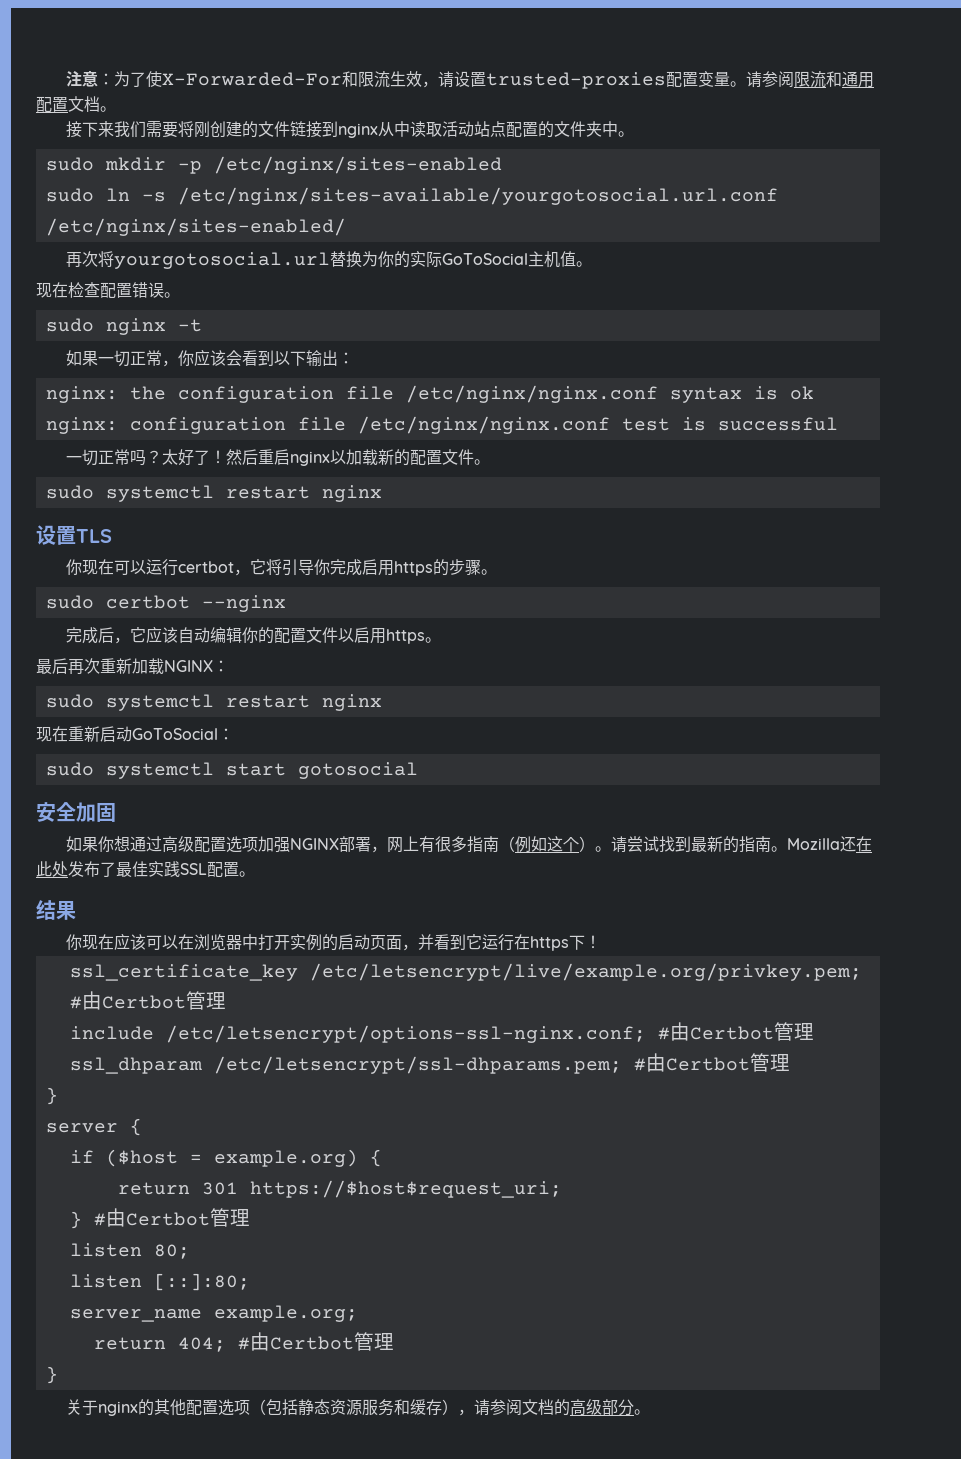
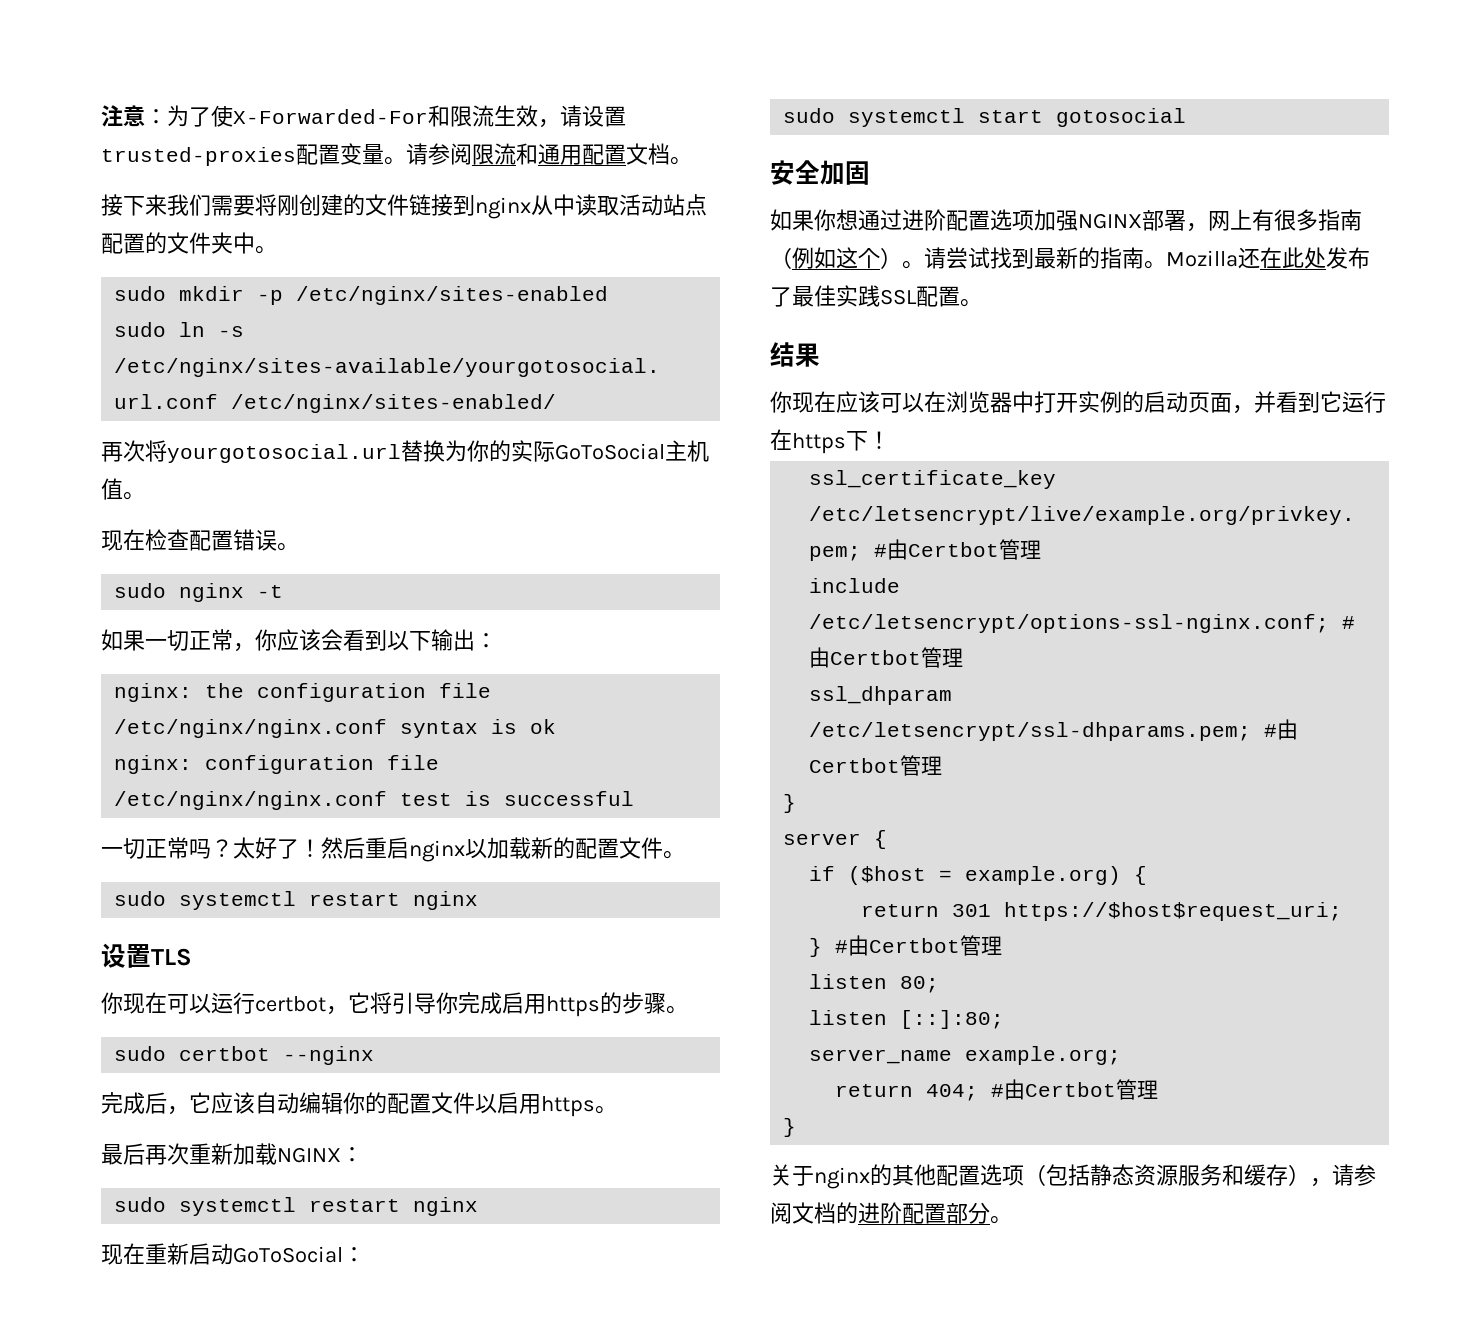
- 如果你想通过高级配置选项加强NGINX部署，网上有很多指南（例如这个）。
+ 如果你想通过进阶配置选项加强NGINX部署，网上有很多指南（例如这个）。
- 关于nginx的其他配置选项（包括静态资源服务和缓存），请参阅文档的高级部分。
+ 关于nginx的其他配置选项（包括静态资源服务和缓存），请参阅文档的进阶配置部分。

